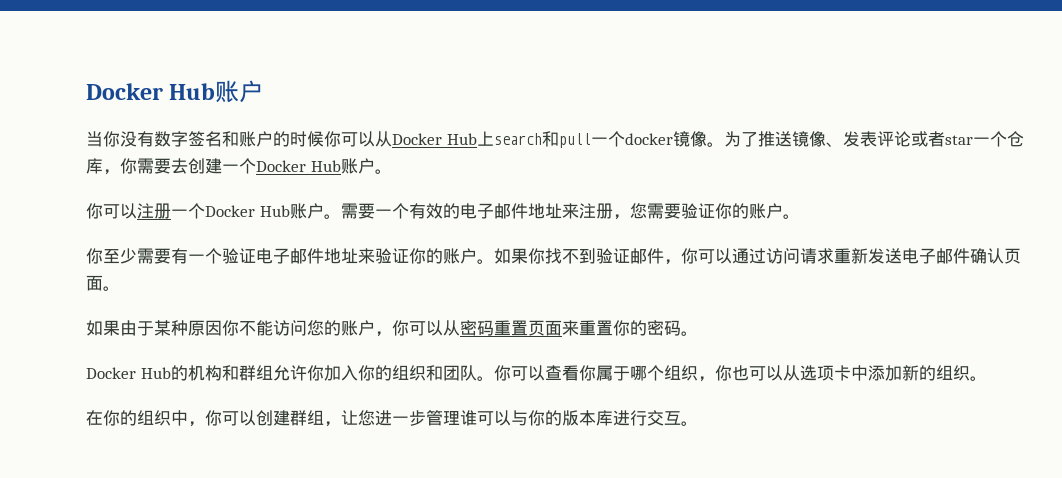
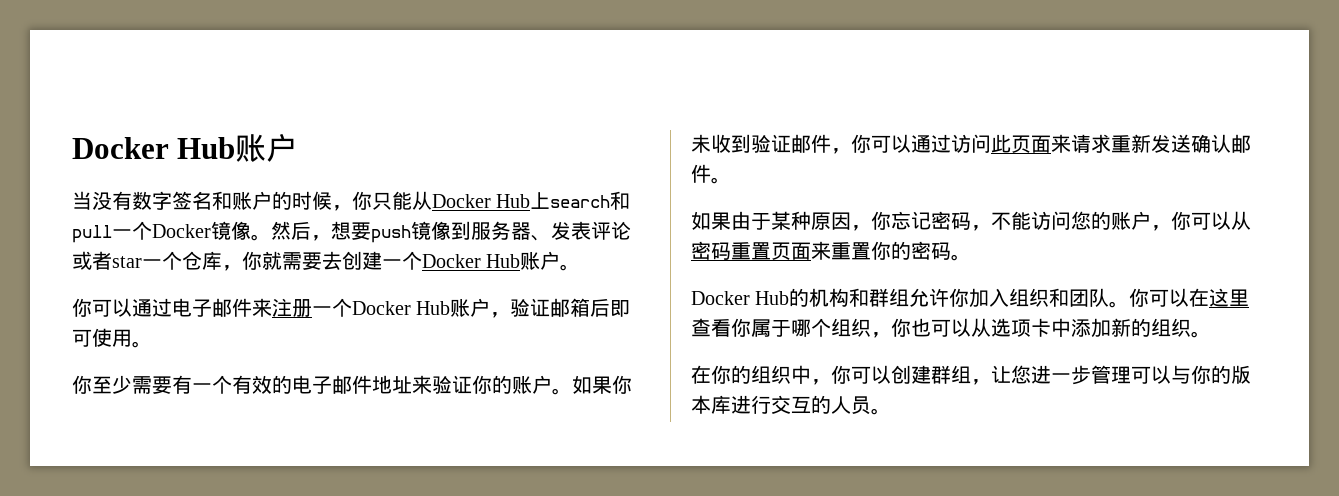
- 当你没有数字签名和账户的时候你可以从Docker Hub上search和pull一个docker镜像。为了推送镜像、发表评论或者star一个仓库，你需要去创建一个Docker Hub账户。
+ 当没有数字签名和账户的时候，你只能从Docker Hub上search和pull一个Docker镜像。然后，想要push镜像到服务器、发表评论或者star一个仓库，你就需要去创建一个Docker Hub账户。
- 你可以注册一个Docker Hub账户。需要一个有效的电子邮件地址来注册，您需要验证你的账户。
+ 你可以通过电子邮件来注册一个Docker Hub账户，验证邮箱后即可使用。
- 你至少需要有一个验证电子邮件地址来验证你的账户。
+ 你至少需要有一个有效的电子邮件地址来验证你的账户。
- 如果你找不到验证邮件，你可以通过访问请求重新发送电子邮件确认页面。
+ 如果你未收到验证邮件，你可以通过访问此页面来请求重新发送确认邮件。
- 如果由于某种原因你不能访问您的账户，你可以从密码重置页面来重置你的密码。
+ 如果由于某种原因，你忘记密码，不能访问您的账户，你可以从密码重置页面来重置你的密码。
- Docker Hub的机构和群组允许你加入你的组织和团队。
+ Docker Hub的机构和群组允许你加入组织和团队。
- 你可以查看你属于哪个组织，你也可以从选项卡中添加新的组织。
+ 你可以在这里查看你属于哪个组织，你也可以从选项卡中添加新的组织。
- 在你的组织中，你可以创建群组，让您进一步管理谁可以与你的版本库进行交互。
+ 在你的组织中，你可以创建群组，让您进一步管理可以与你的版本库进行交互的人员。

